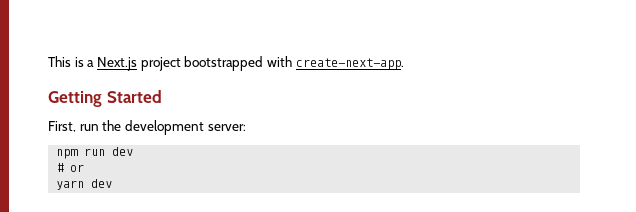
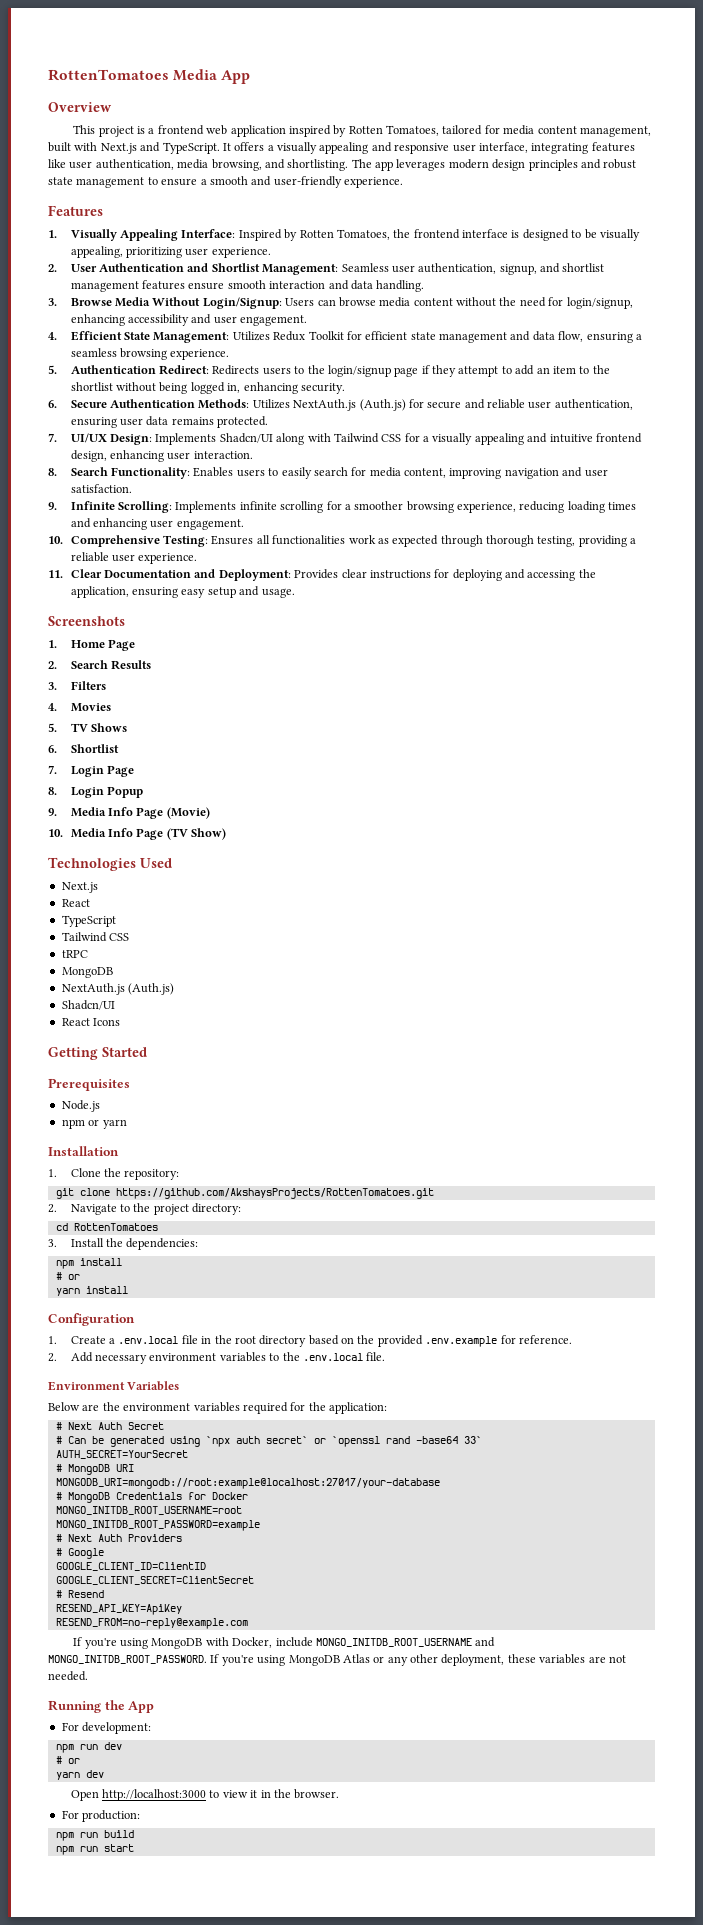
- This is a Next.js project bootstrapped with create-next-app.
+ RottenTomatoes Media App
+ Overview
+ This project is a frontend web application inspired by Rotten Tomatoes, tailored for media content management, built with Next.js and TypeScript. It offers a visually appealing and responsive user interface, integrating features like user authentication, media browsing, and shortlisting. The app leverages modern design principles and robust state management to ensure a smooth and user-friendly experience.
+ Features
+ 1. Visually Appealing Interface: Inspired by Rotten Tomatoes, the frontend interface is designed to be visually appealing, prioritizing user experience.
+ 2. User Authentication and Shortlist Management: Seamless user authentication, signup, and shortlist management features ensure smooth interaction and data handling.
+ 3. Browse Media Without Login/Signup: Users can browse media content without the need for login/signup, enhancing accessibility and user engagement.
+ 4. Efficient State Management: Utilizes Redux Toolkit for efficient state management and data flow, ensuring a seamless browsing experience.
+ 5. Authentication Redirect: Redirects users to the login/signup page if they attempt to add an item to the shortlist without being logged in, enhancing security.
+ 6. Secure Authentication Methods: Utilizes NextAuth.js (Auth.js) for secure and reliable user authentication, ensuring user data remains protected.
+ 7. UI/UX Design: Implements Shadcn/UI along with Tailwind CSS for a visually appealing and intuitive frontend design, enhancing user interaction.
+ 8. Search Functionality: Enables users to easily search for media content, improving navigation and user satisfaction.
+ 9. Infinite Scrolling: Implements infinite scrolling for a smoother browsing experience, reducing loading times and enhancing user engagement.
+ 10. Comprehensive Testing: Ensures all functionalities work as expected through thorough testing, providing a reliable user experience.
+ 11. Clear Documentation and Deployment: Provides clear instructions for deploying and accessing the application, ensuring easy setup and usage.
+ Screenshots
+ 1. Home Page
+ 2. Search Results
+ 3. Filters
+ 4. Movies
+ 5. TV Shows
+ 6. Shortlist
+ 7. Login Page
+ 8. Login Popup
+ 9. Media Info Page (Movie)
+ 10. Media Info Page (TV Show)
+ Technologies Used
+ Next.js
+ React
+ TypeScript
+ Tailwind CSS
+ tRPC
+ MongoDB
+ NextAuth.js (Auth.js)
+ Shadcn/UI
+ React Icons
  Getting Started
- First, run the development server:
+ Prerequisites
+ Node.js
+ npm or yarn
+ Installation
+ 1. Clone the repository:
+ git clone https://github.com/AkshaysProjects/RottenTomatoes.git
+ 2. Navigate to the project directory:
+ cd RottenTomatoes
+ 3. Install the dependencies:
+ npm install
+ # or
+ yarn install
+ Configuration
+ 1. Create a .env.local file in the root directory based on the provided .env.example for reference.
+ 2. Add necessary environment variables to the .env.local file.
+ Environment Variables
+ Below are the environment variables required for the application:
+ # Next Auth Secret
+ # Can be generated using `npx auth secret` or `openssl rand -base64 33`
+ AUTH_SECRET=YourSecret
+ # MongoDB URI
+ MONGODB_URI=mongodb://root:example@localhost:27017/your-database
+ # MongoDB Credentials for Docker
+ MONGO_INITDB_ROOT_USERNAME=root
+ MONGO_INITDB_ROOT_PASSWORD=example
+ # Next Auth Providers
+ # Google
+ GOOGLE_CLIENT_ID=ClientID
+ GOOGLE_CLIENT_SECRET=ClientSecret
+ # Resend
+ RESEND_API_KEY=ApiKey
+ RESEND_FROM=no-reply@example.com
+ If you're using MongoDB with Docker, include MONGO_INITDB_ROOT_USERNAME and MONGO_INITDB_ROOT_PASSWORD. If you're using MongoDB Atlas or any other deployment, these variables are not needed.
+ Running the App
+ For development:
+ Open http://localhost:3000 to view it in the browser.
+ For production:
+ npm run build
+ npm run start

